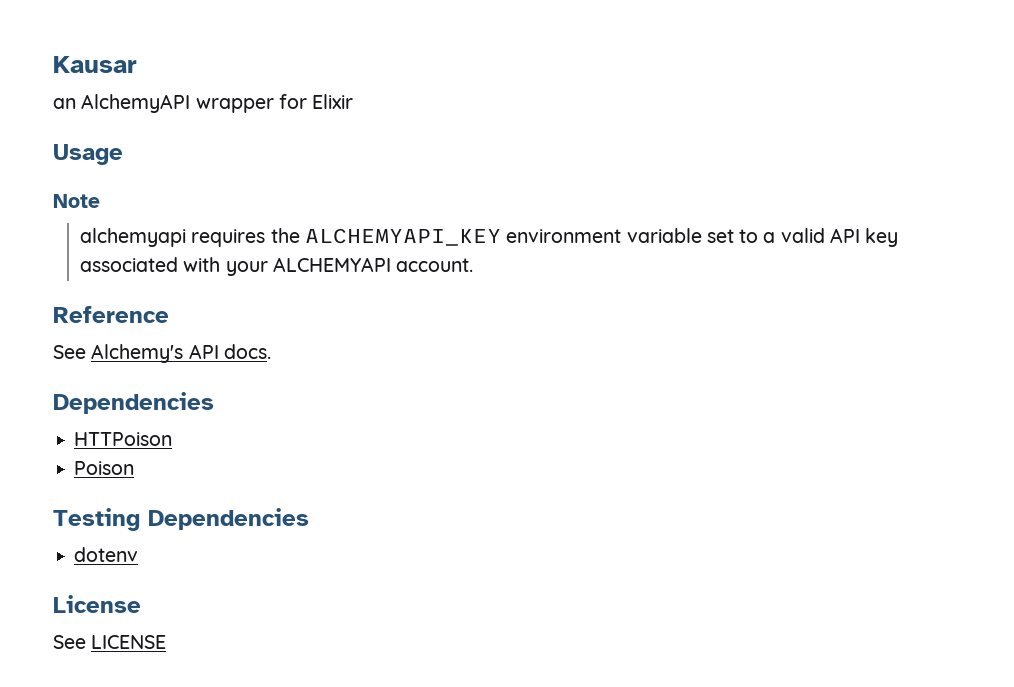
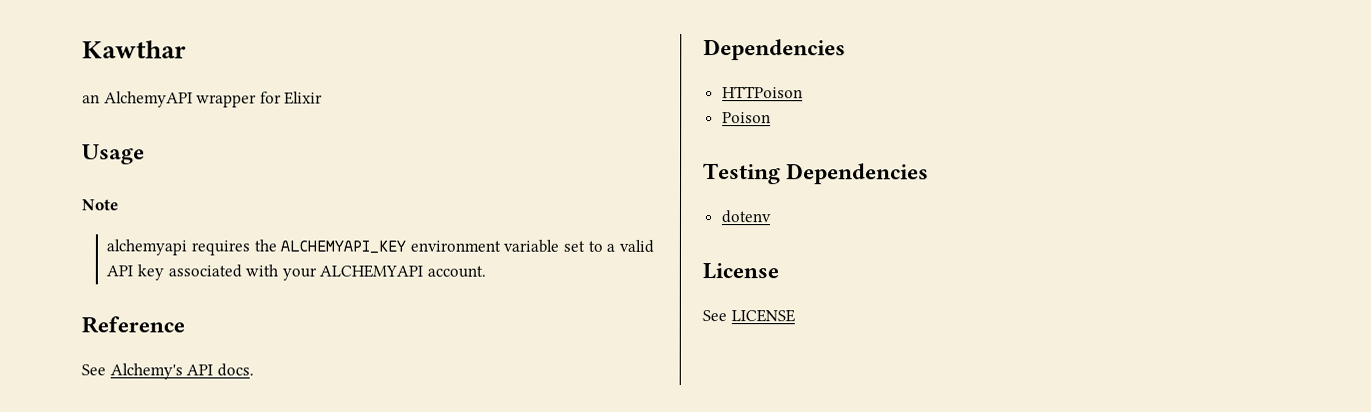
- Kausar
+ Kawthar

